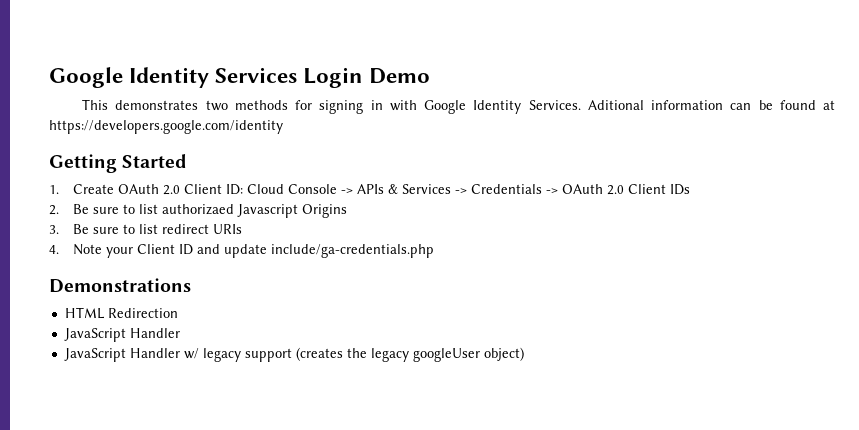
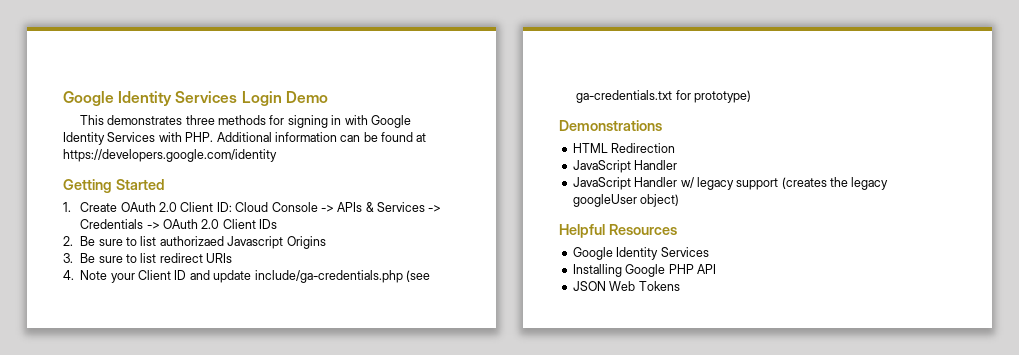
- This demonstrates two methods for signing in with Google Identity Services. Aditional information can be found at https://developers.google.com/identity
+ This demonstrates three methods for signing in with Google Identity Services with PHP. Additional information can be found at https://developers.google.com/identity
- 4. Note your Client ID and update include/ga-credentials.php
+ 4. Note your Client ID and update include/ga-credentials.php (see ga-credentials.txt for prototype)
+ Helpful Resources
+ Google Identity Services
+ Installing Google PHP API
+ JSON Web Tokens

